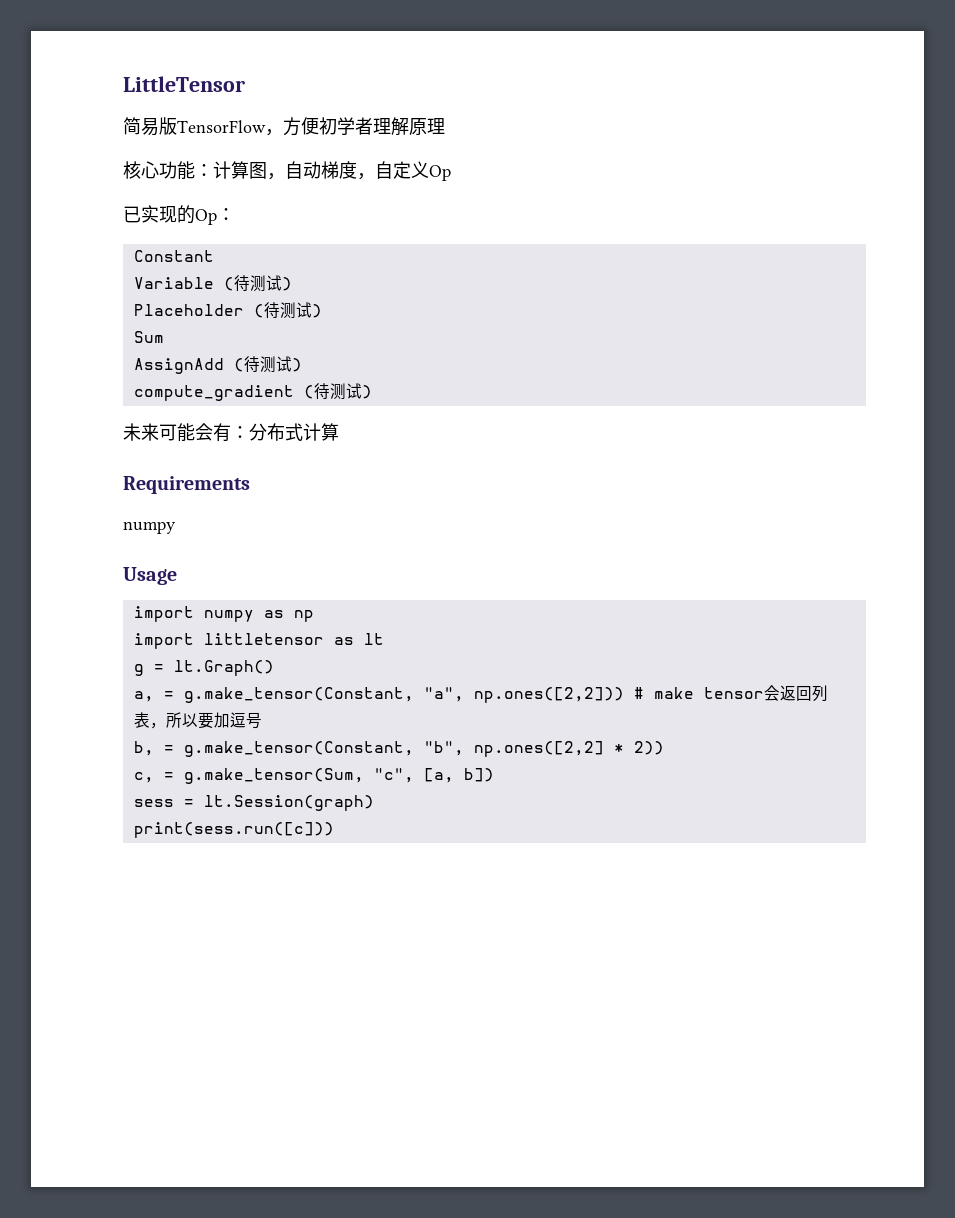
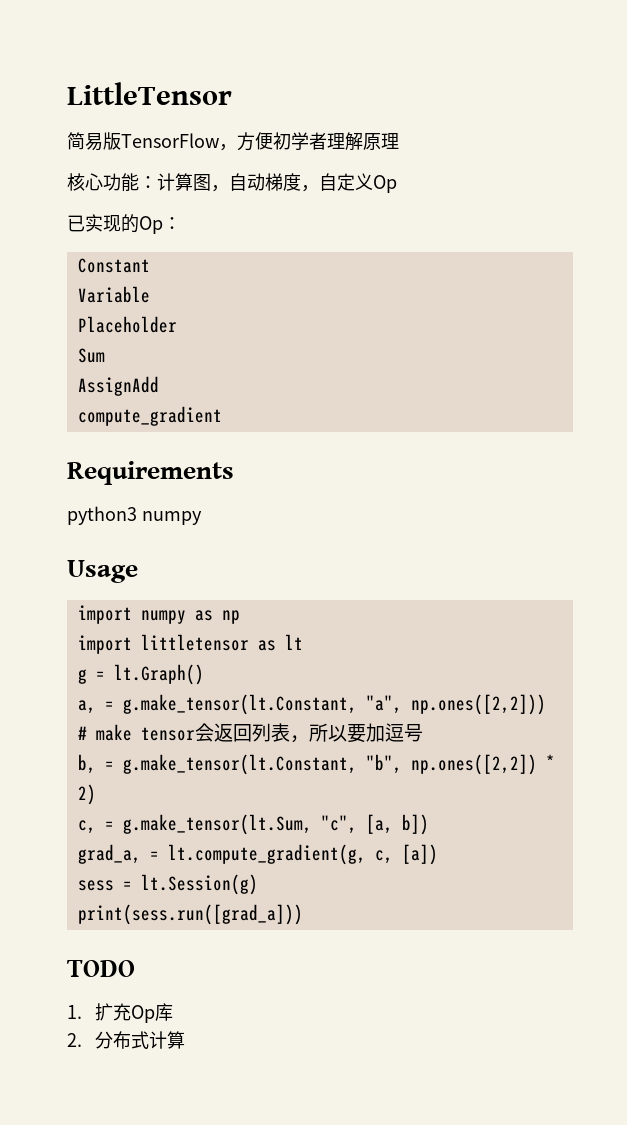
- Variable (待测试)
- Placeholder (待测试)
+ Variable
+ Placeholder
  Sum
- AssignAdd (待测试)
- compute_gradient (待测试)
- 未来可能会有：分布式计算
+ AssignAdd
+ compute_gradient
  Requirements
- numpy
+ python3 numpy
- a, = g.make_tensor(Constant, "a", np.ones([2,2])) # make tensor会返回列表，所以要加逗号
+ a, = g.make_tensor(lt.Constant, "a", np.ones([2,2])) # make tensor会返回列表，所以要加逗号
- b, = g.make_tensor(Constant, "b", np.ones([2,2] * 2))
+ b, = g.make_tensor(lt.Constant, "b", np.ones([2,2]) * 2)
- c, = g.make_tensor(Sum, "c", [a, b])
+ c, = g.make_tensor(lt.Sum, "c", [a, b])
- sess = lt.Session(graph)
- print(sess.run([c]))
+ grad_a, = lt.compute_gradient(g, c, [a])
+ sess = lt.Session(g)
+ print(sess.run([grad_a]))
+ TODO
+ 1.扩充Op库
+ 2.分布式计算

